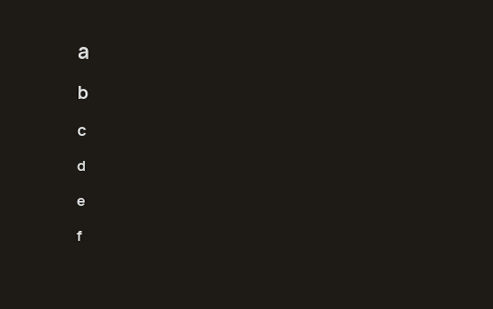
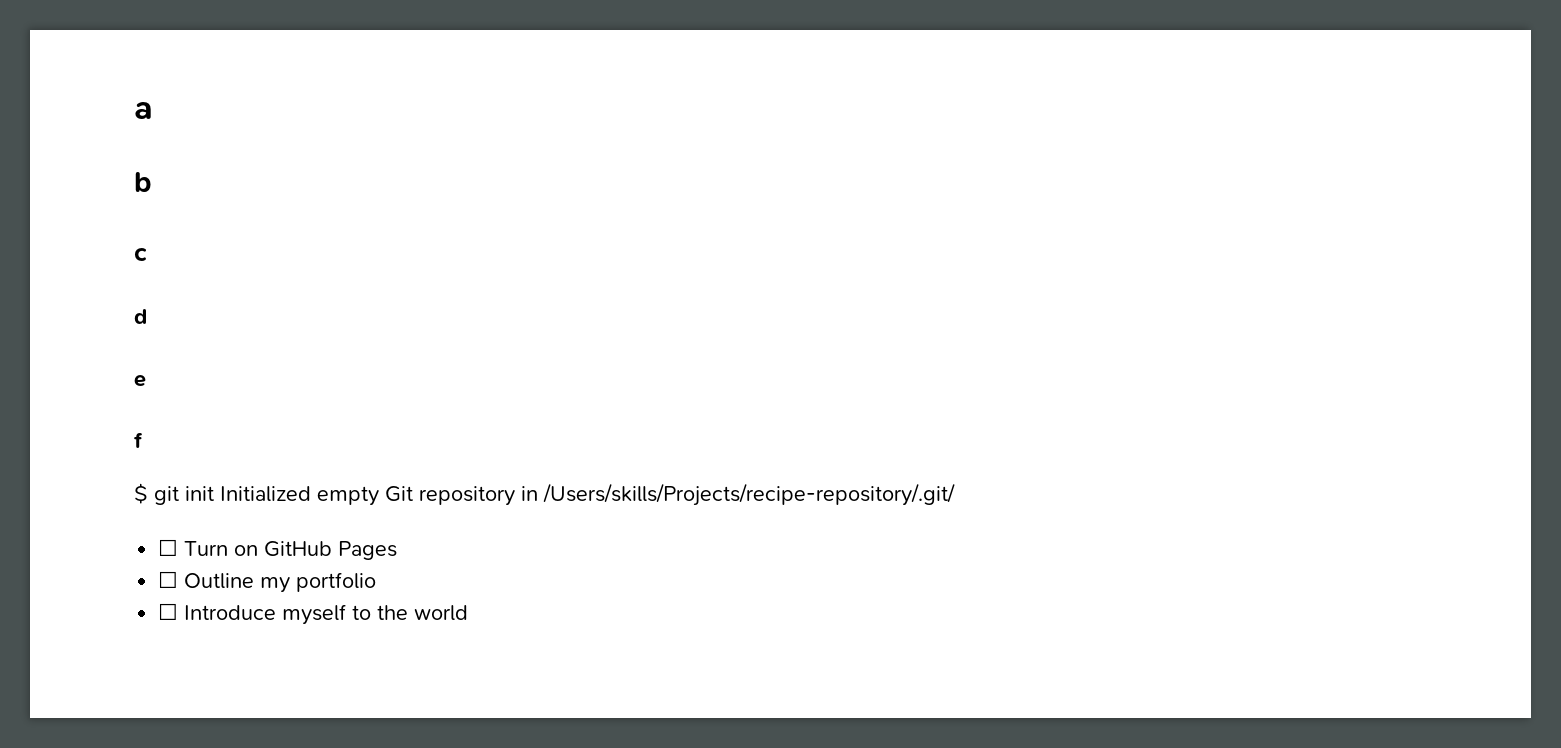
+ $ git init Initialized empty Git repository in /Users/skills/Projects/recipe-repository/.git/
+ ☐ Turn on GitHub Pages
+ ☐ Outline my portfolio
+ ☐ Introduce myself to the world

